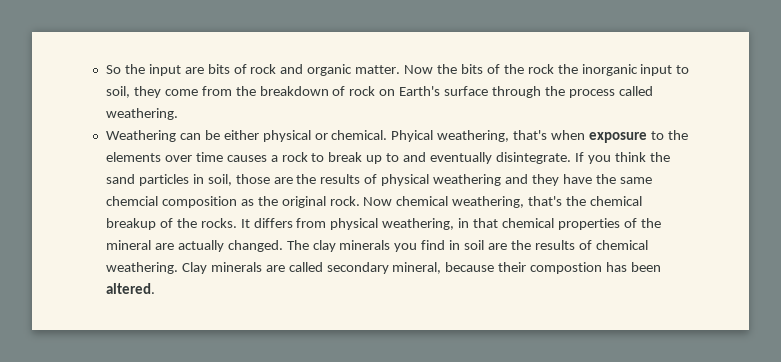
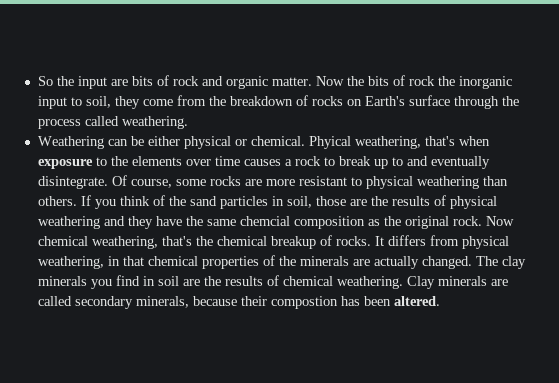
- Now the bits of the rock the inorganic input to soil, they come from the breakdown of rock on Earth's surface through the process called weathering.
+ Now the bits of rock the inorganic input to soil, they come from the breakdown of rocks on Earth's surface through the process called weathering.
+ Of course, some rocks are more resistant to physical weathering than others.
- If you think the sand particles in soil, those are the results of physical weathering and they have the same chemcial composition as the original rock.
+ If you think of the sand particles in soil, those are the results of physical weathering and they have the same chemcial composition as the original rock.
- Now chemical weathering, that's the chemical breakup of the rocks.
+ Now chemical weathering, that's the chemical breakup of rocks.
- It differs from physical weathering, in that chemical properties of the mineral are actually changed.
+ It differs from physical weathering, in that chemical properties of the minerals are actually changed.
- Clay minerals are called secondary mineral, because their compostion has been altered.
+ Clay minerals are called secondary minerals, because their compostion has been altered.

